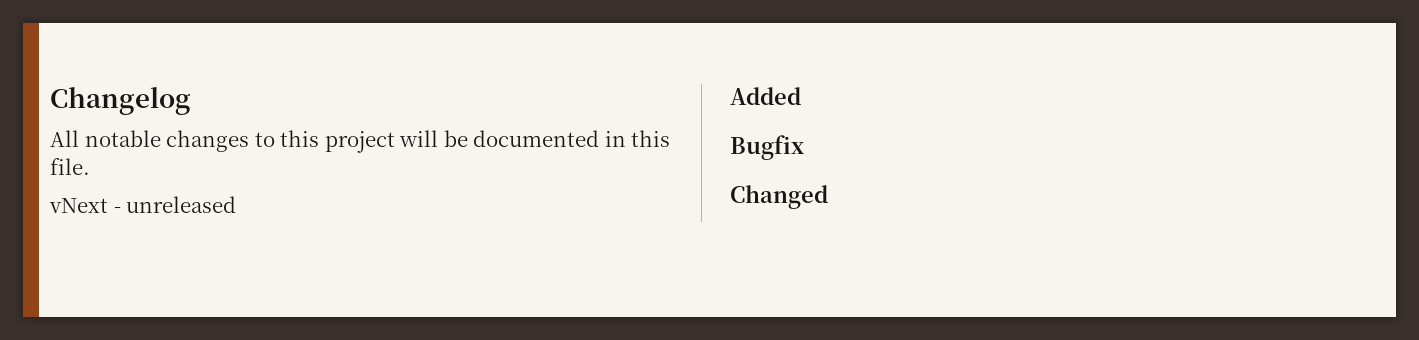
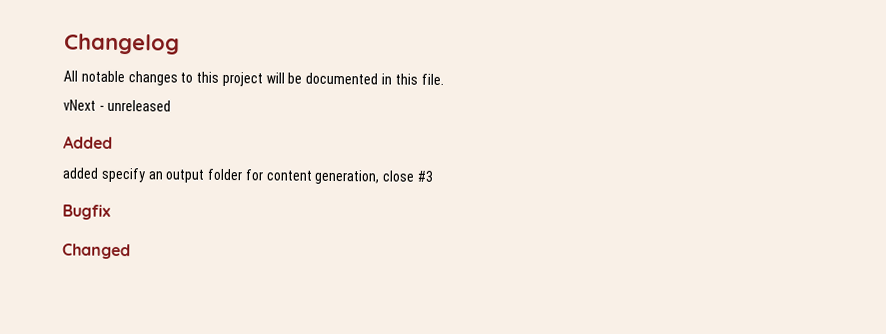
+ added specify an output folder for content generation, close #3

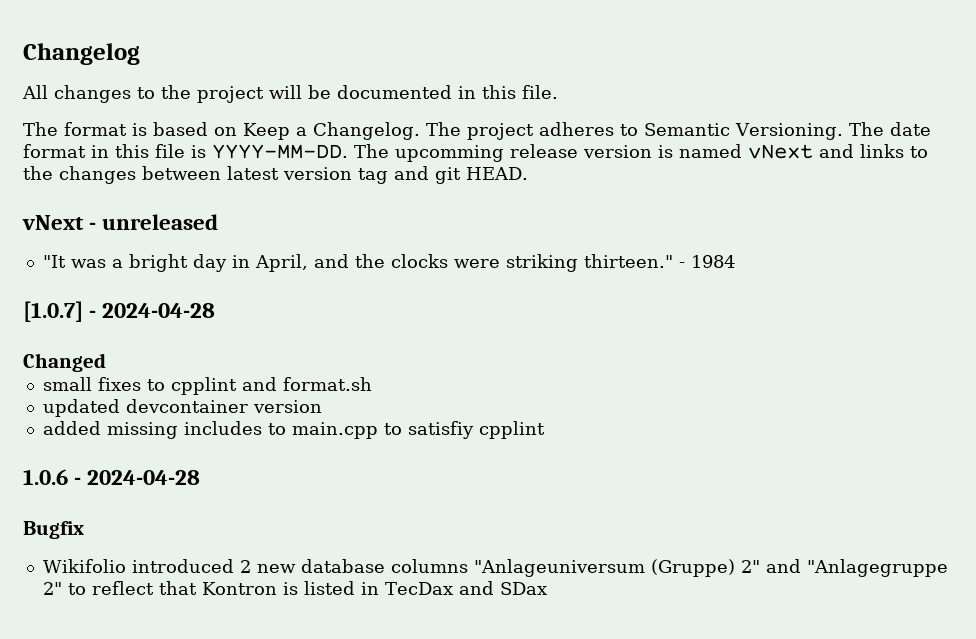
- All notable changes to this project will be documented in this file.
+ All changes to the project will be documented in this file.
+ The format is based on Keep a Changelog. The project adheres to Semantic Versioning. The date format in this file is YYYY-MM-DD. The upcomming release version is named vNext and links to the changes between latest version tag and git HEAD.
  vNext - unreleased
- Added
- added specify an output folder for content generation, close #3
+ "It was a bright day in April, and the clocks were striking thirteen." - 1984
+ [1.0.7] - 2024-04-28
+ Changed
+ small fixes to cpplint and format.sh
+ updated devcontainer version
+ added missing includes to main.cpp to satisfiy cpplint
+ 1.0.6 - 2024-04-28
  Bugfix
- Changed
+ Wikifolio introduced 2 new database columns "Anlageuniversum (Gruppe) 2" and "Anlagegruppe 2" to reflect that Kontron is listed in TecDax and SDax

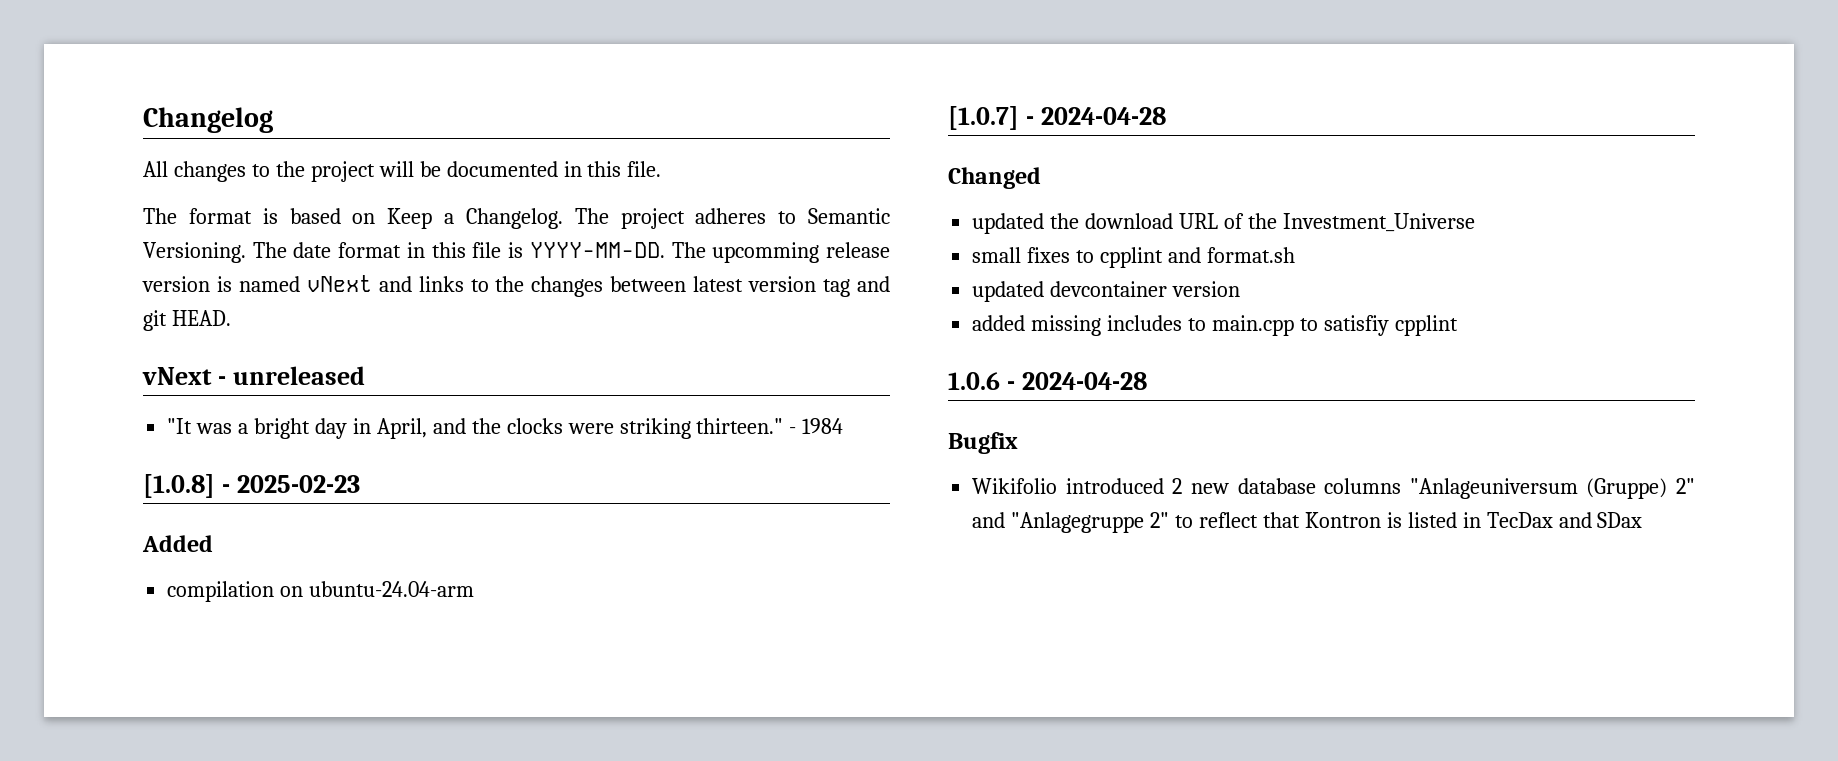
+ [1.0.8] - 2025-02-23
+ Added
+ compilation on ubuntu-24.04-arm
  [1.0.7] - 2024-04-28
  Changed
+ updated the download URL of the Investment_Universe

